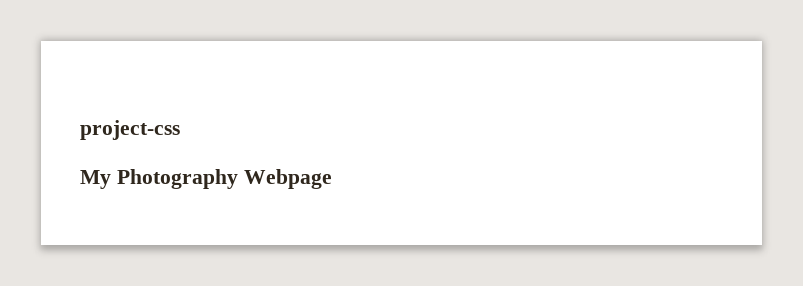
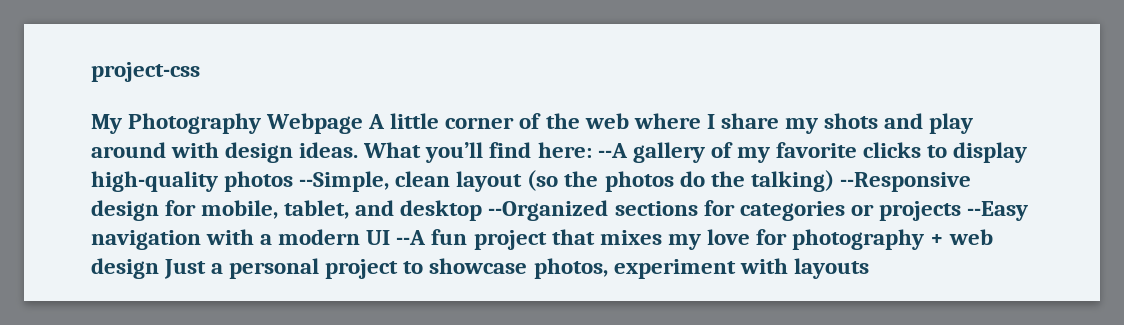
- My Photography Webpage
+ My Photography Webpage A little corner of the web where I share my shots and play around with design ideas. What you’ll find here: --A gallery of my favorite clicks to display high-quality photos --Simple, clean layout (so the photos do the talking) --Responsive design for mobile, tablet, and desktop --Organized sections for categories or projects --Easy navigation with a modern UI --A fun project that mixes my love for photography + web design Just a personal project to showcase photos, experiment with layouts

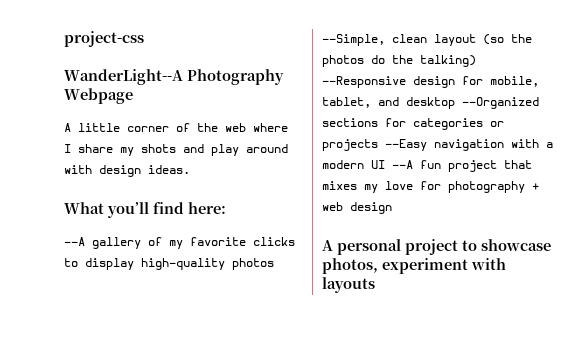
- My Photography Webpage A little corner of the web where I share my shots and play around with design ideas. What you’ll find here: --A gallery of my favorite clicks to display high-quality photos --Simple, clean layout (so the photos do the talking) --Responsive design for mobile, tablet, and desktop --Organized sections for categories or projects --Easy navigation with a modern UI --A fun project that mixes my love for photography + web design Just a personal project to showcase photos, experiment with layouts
+ WanderLight--A Photography Webpage
+ A little corner of the web where I share my shots and play around with design ideas.
+ What you’ll find here:
+ --A gallery of my favorite clicks to display high-quality photos --Simple, clean layout (so the photos do the talking) --Responsive design for mobile, tablet, and desktop --Organized sections for categories or projects --Easy navigation with a modern UI --A fun project that mixes my love for photography + web design
+ A personal project to showcase photos, experiment with layouts

